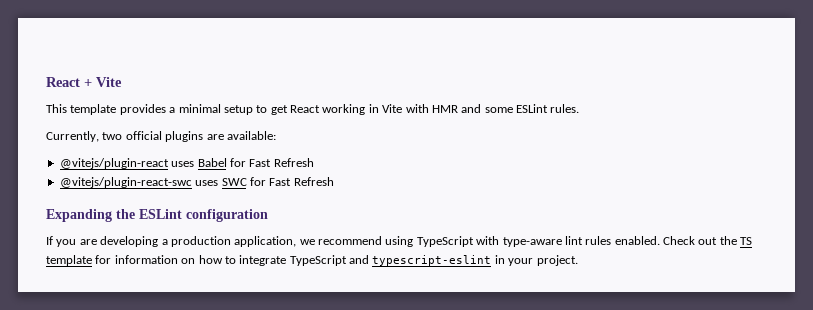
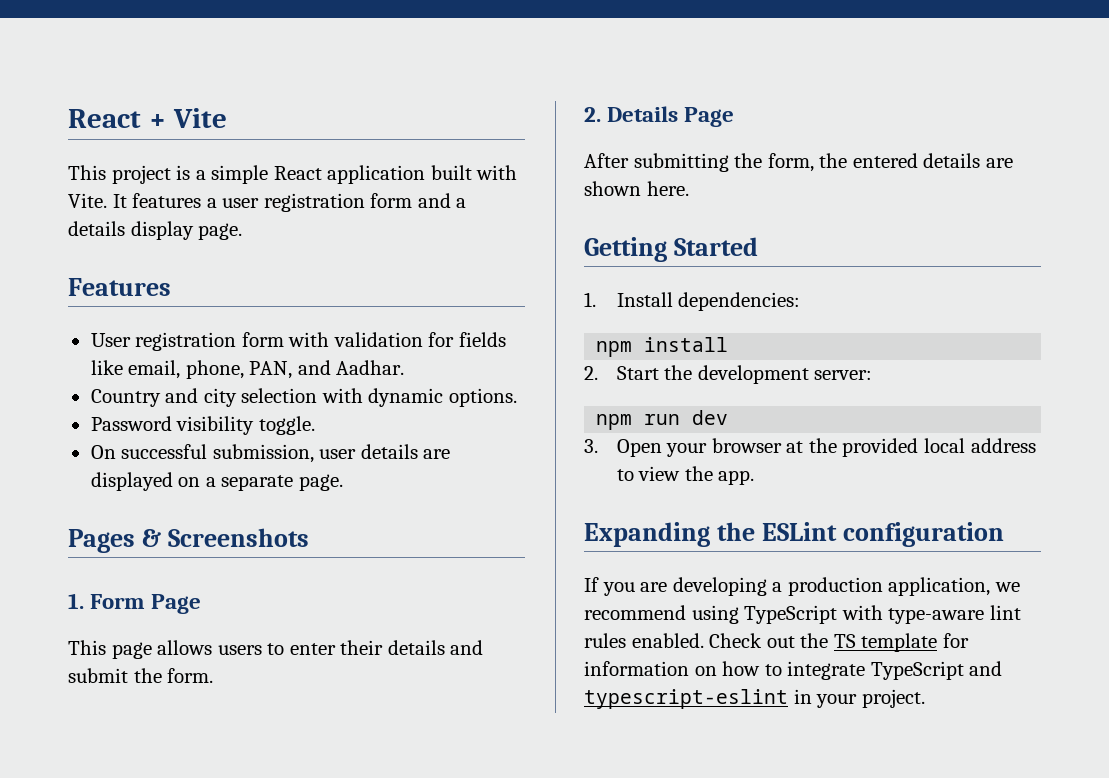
- This template provides a minimal setup to get React working in Vite with HMR and some ESLint rules.
- Currently, two official plugins are available:
- @vitejs/plugin-react uses Babel for Fast Refresh
- @vitejs/plugin-react-swc uses SWC for Fast Refresh
+ This project is a simple React application built with Vite. It features a user registration form and a details display page.
+ Features
+ User registration form with validation for fields like email, phone, PAN, and Aadhar.
+ Country and city selection with dynamic options.
+ Password visibility toggle.
+ On successful submission, user details are displayed on a separate page.
+ Pages & Screenshots
+ 1. Form Page
+ This page allows users to enter their details and submit the form.
+ 2. Details Page
+ After submitting the form, the entered details are shown here.
+ Getting Started
+ 1. Install dependencies:
+ npm install
+ 2. Start the development server:
+ npm run dev
+ 3. Open your browser at the provided local address to view the app.

